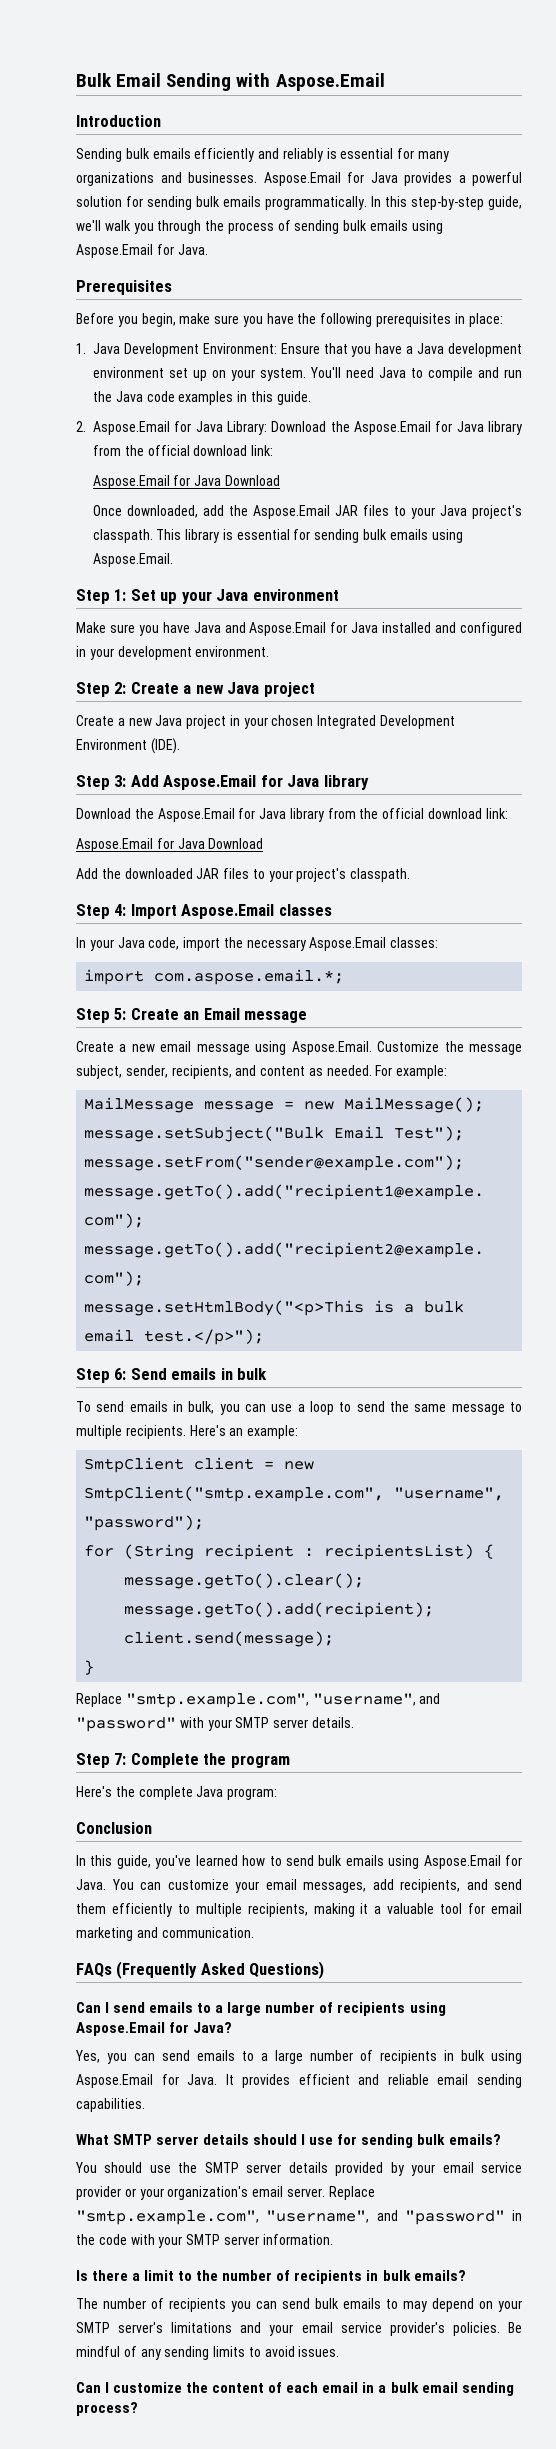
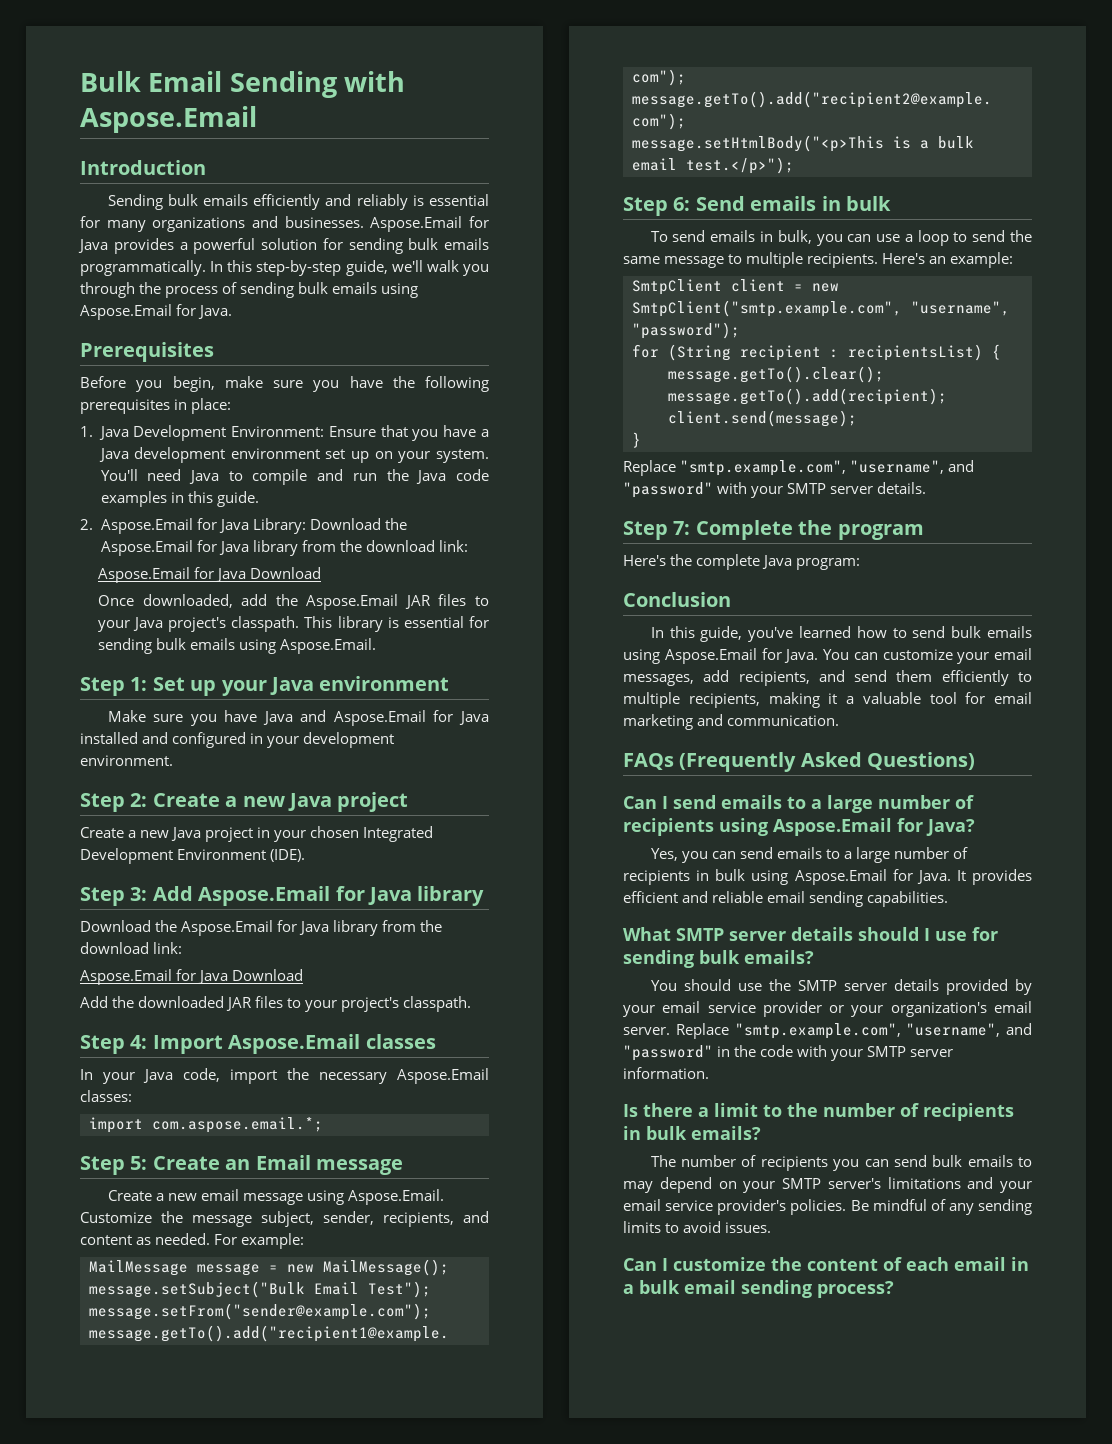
- 2. Aspose.Email for Java Library: Download the Aspose.Email for Java library from the official download link:
+ 2. Aspose.Email for Java Library: Download the Aspose.Email for Java library from the download link:
  Step 3: Add Aspose.Email for Java library
- Download the Aspose.Email for Java library from the official download link:
+ Download the Aspose.Email for Java library from the download link:

